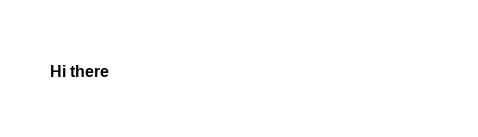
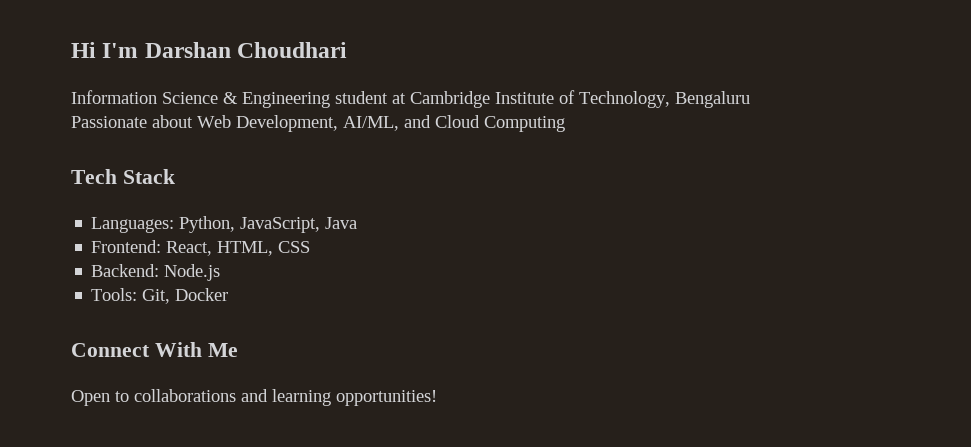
- Hi there
+ Hi I'm Darshan Choudhari
+ Information Science & Engineering student at Cambridge Institute of Technology, Bengaluru
+ Passionate about Web Development, AI/ML, and Cloud Computing
+ Tech Stack
+ Languages: Python, JavaScript, Java
+ Frontend: React, HTML, CSS
+ Backend: Node.js
+ Tools: Git, Docker
+ Connect With Me
+ Open to collaborations and learning opportunities!

